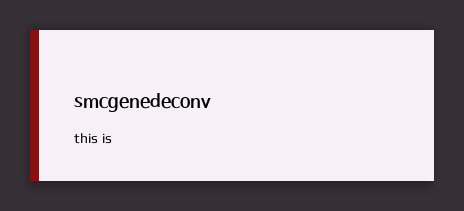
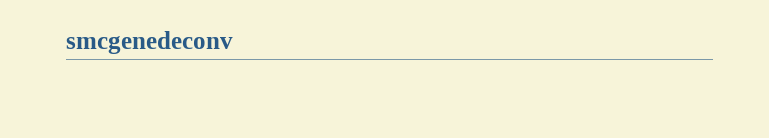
- this is

